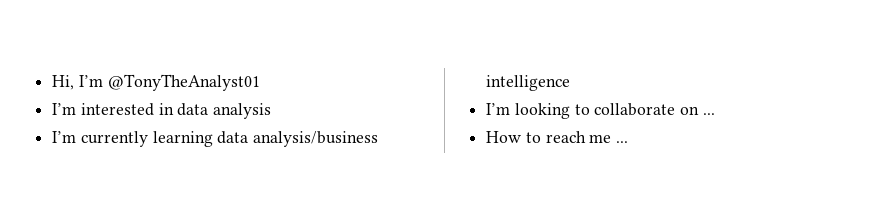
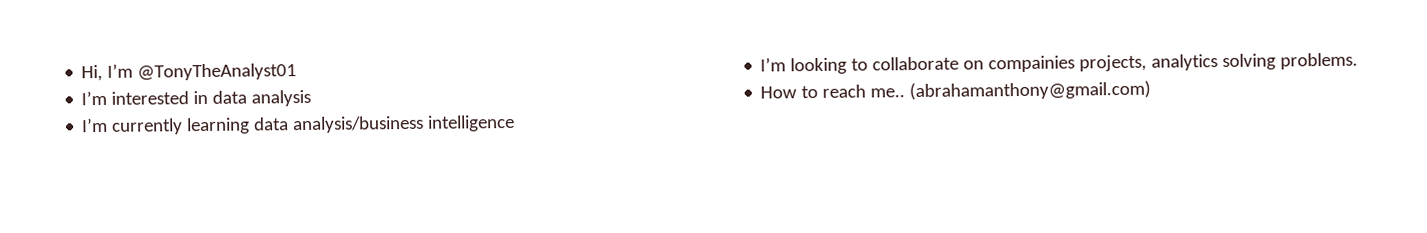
- I’m looking to collaborate on ...
+ I’m looking to collaborate on compainies projects, analytics solving problems.
- How to reach me ...
+ How to reach me.. (abrahamanthony@gmail.com)

